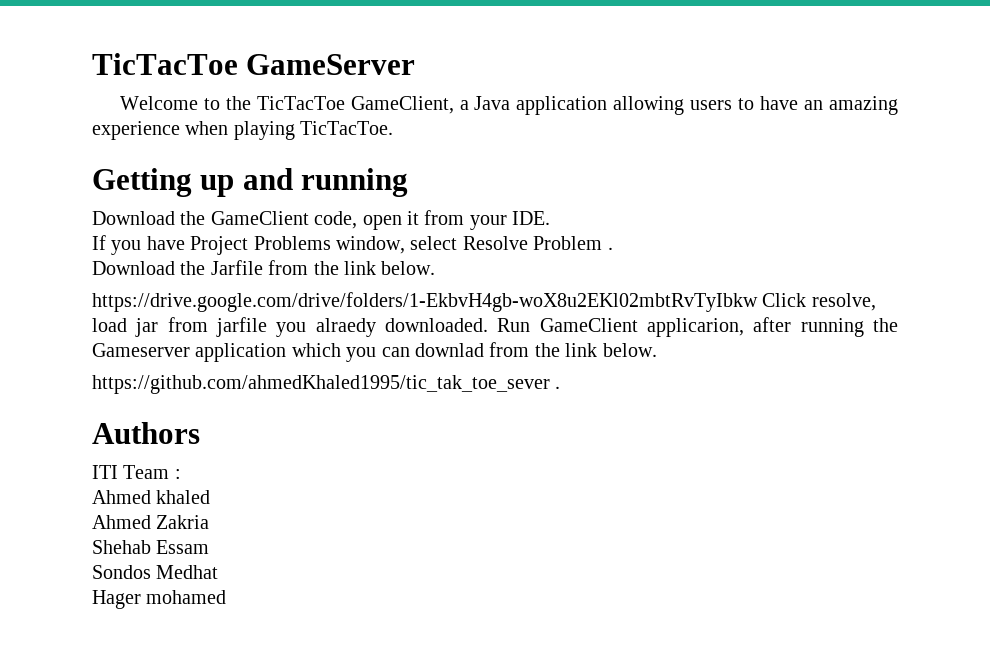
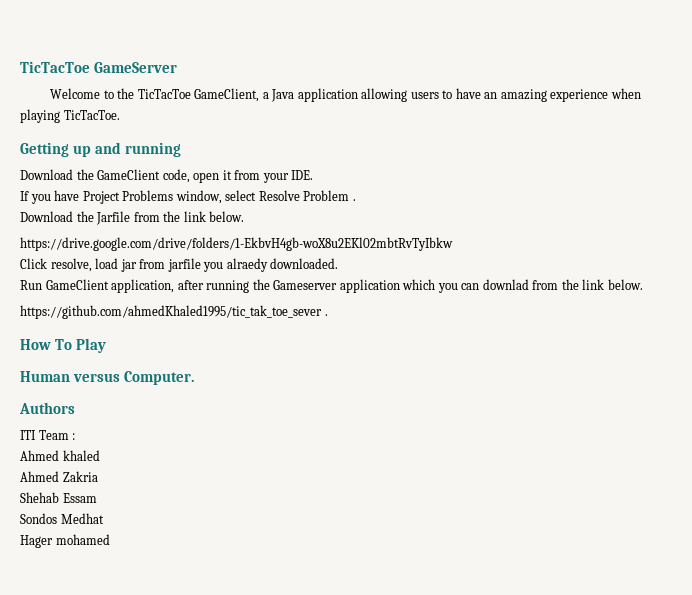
- https://drive.google.com/drive/folders/1-EkbvH4gb-woX8u2EKl02mbtRvTyIbkw Click resolve, load jar from jarfile you alraedy downloaded. Run GameClient applicarion, after running the Gameserver application which you can downlad from the link below.
+ https://drive.google.com/drive/folders/1-EkbvH4gb-woX8u2EKl02mbtRvTyIbkw
+ Click resolve, load jar from jarfile you alraedy downloaded.
+ Run GameClient application, after running the Gameserver application which you can downlad from the link below.
+ How To Play
+ Human versus Computer.

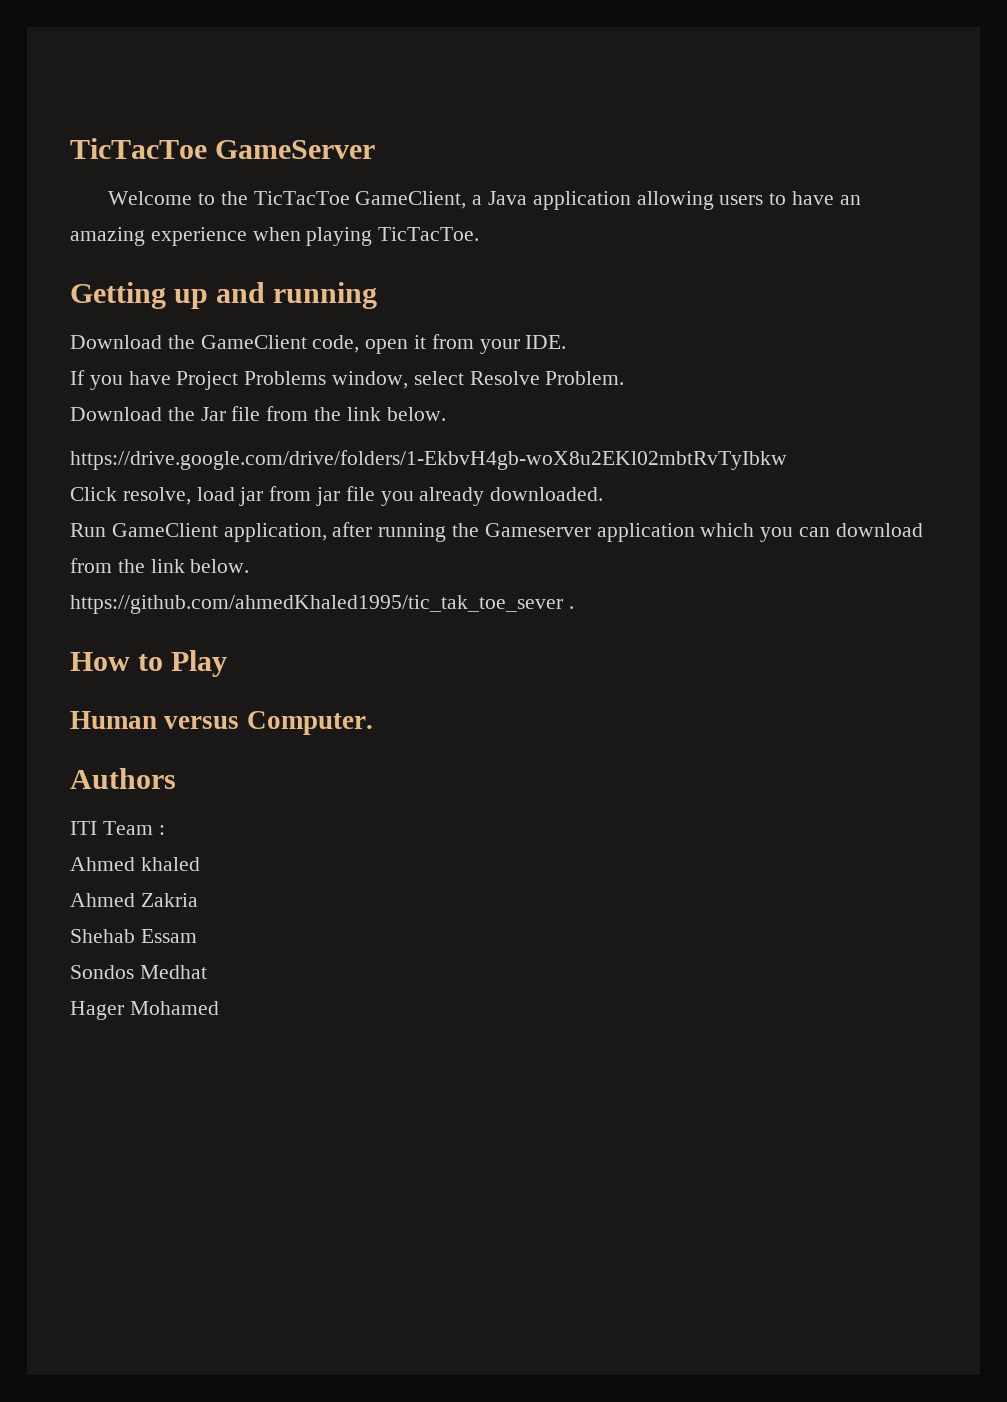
- If you have Project Problems window, select Resolve Problem .
- Download the Jarfile from the link below.
+ If you have Project Problems window, select Resolve Problem.
+ Download the Jar file from the link below.
- Click resolve, load jar from jarfile you alraedy downloaded.
+ Click resolve, load jar from jar file you already downloaded.
- Run GameClient application, after running the Gameserver application which you can downlad from the link below.
+ Run GameClient application, after running the Gameserver application which you can download from the link below.
- How To Play
+ How to Play
- Hager mohamed
+ Hager Mohamed

